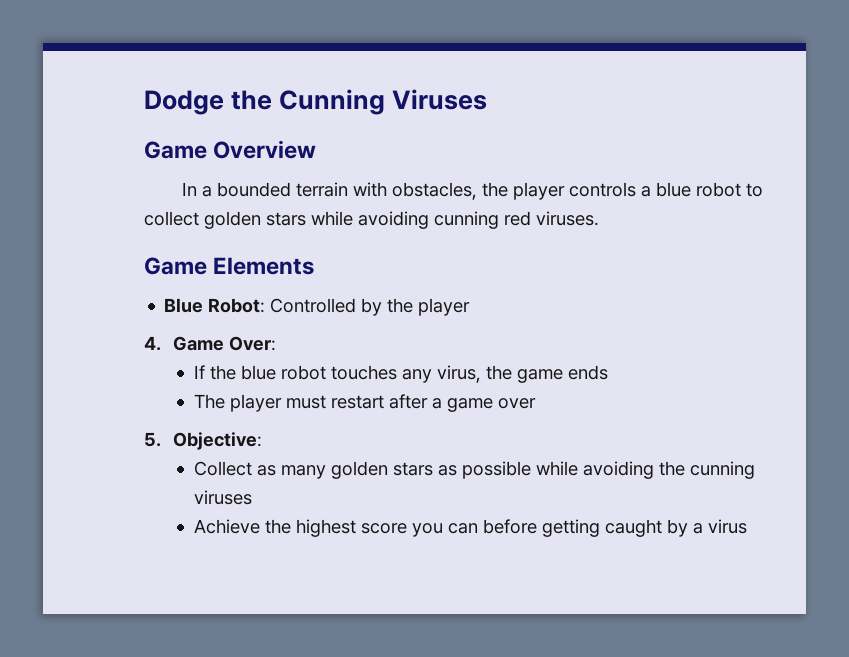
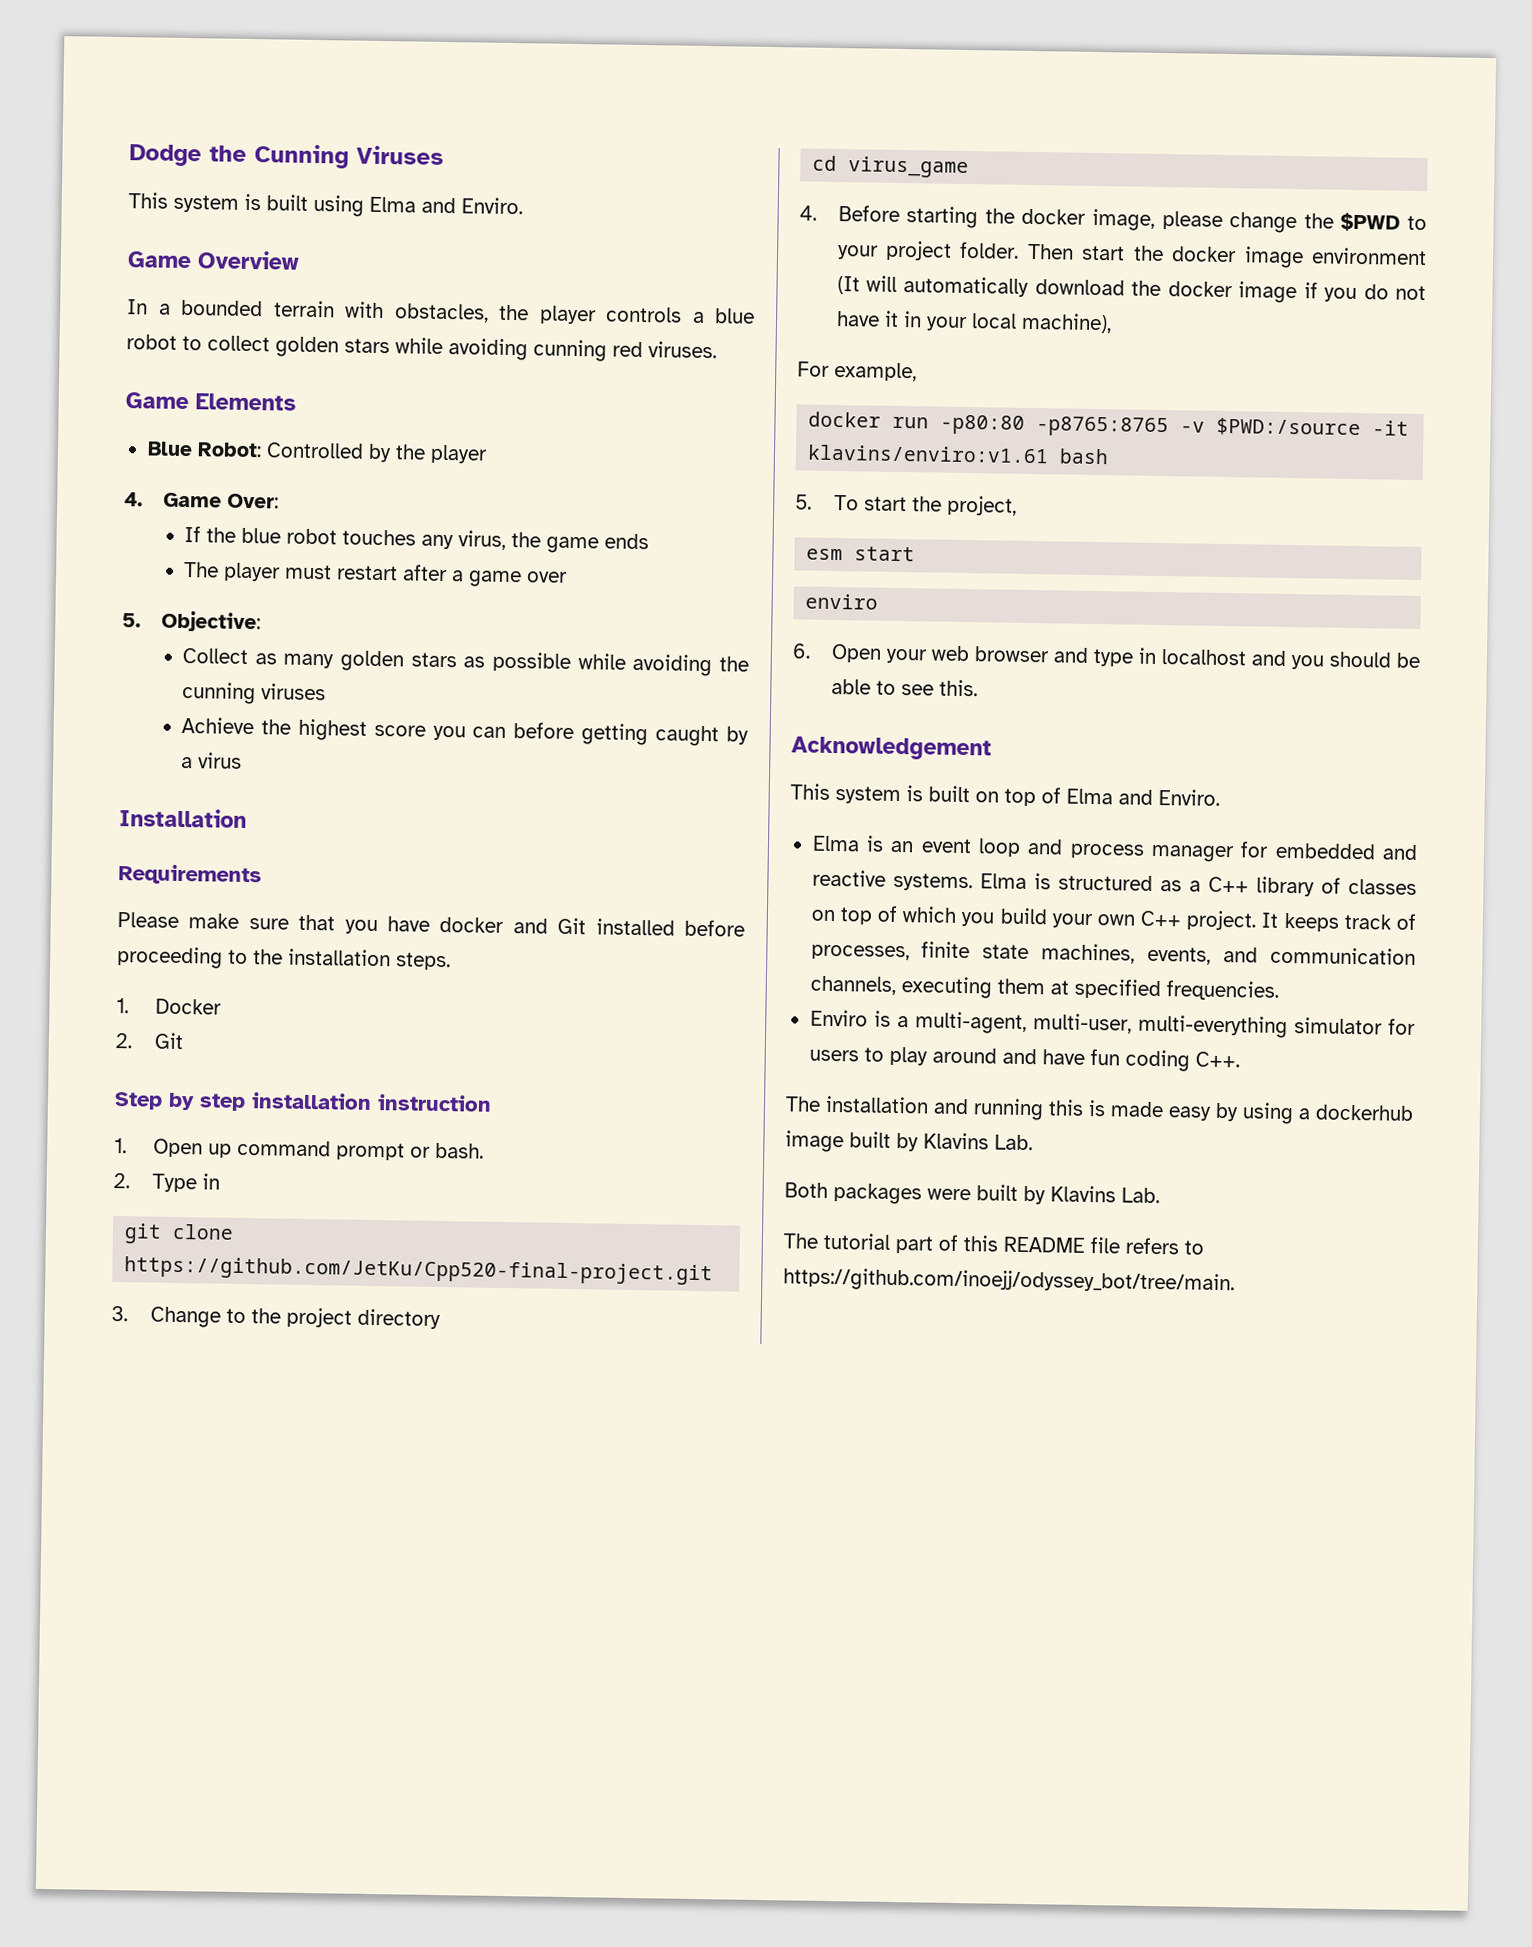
+ This system is built using Elma and Enviro.
+ Installation
+ Requirements
+ Please make sure that you have docker and Git installed before proceeding to the installation steps.
+ 1. Docker
+ 2. Git
+ Step by step installation instruction
+ 1. Open up command prompt or bash.
+ 2. Type in
+ git clone https://github.com/JetKu/Cpp520-final-project.git
+ 3. Change to the project directory
+ cd virus_game
+ 4. Before starting the docker image, please change the $PWD to your project folder. Then start the docker image environment (It will automatically download the docker image if you do not have it in your local machine),
+ For example,
+ docker run -p80:80 -p8765:8765 -v $PWD:/source -it klavins/enviro:v1.61 bash
+ 5. To start the project,
+ esm start
+ enviro
+ 6. Open your web browser and type in localhost and you should be able to see this.
+ Acknowledgement
+ This system is built on top of Elma and Enviro.
+ Elma is an event loop and process manager for embedded and reactive systems. Elma is structured as a C++ library of classes on top of which you build your own C++ project. It keeps track of processes, finite state machines, events, and communication channels, executing them at specified frequencies.
+ Enviro is a multi-agent, multi-user, multi-everything simulator for users to play around and have fun coding C++.
+ The installation and running this is made easy by using a dockerhub image built by Klavins Lab.
+ Both packages were built by Klavins Lab.
+ The tutorial part of this README file refers to https://github.com/inoejj/odyssey_bot/tree/main.

